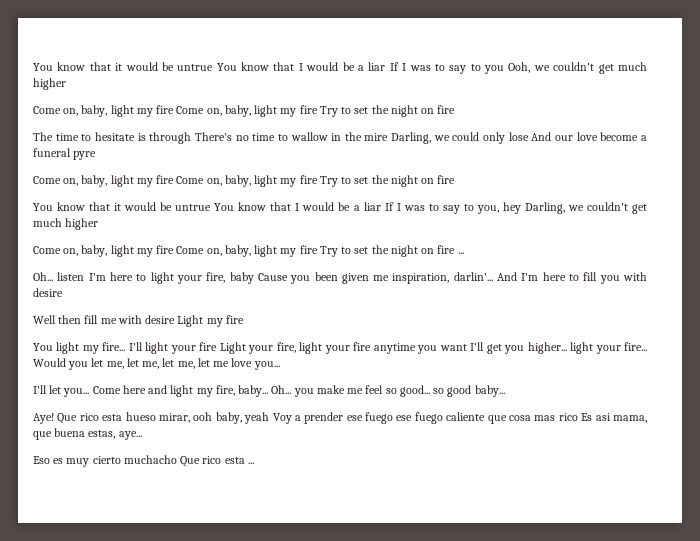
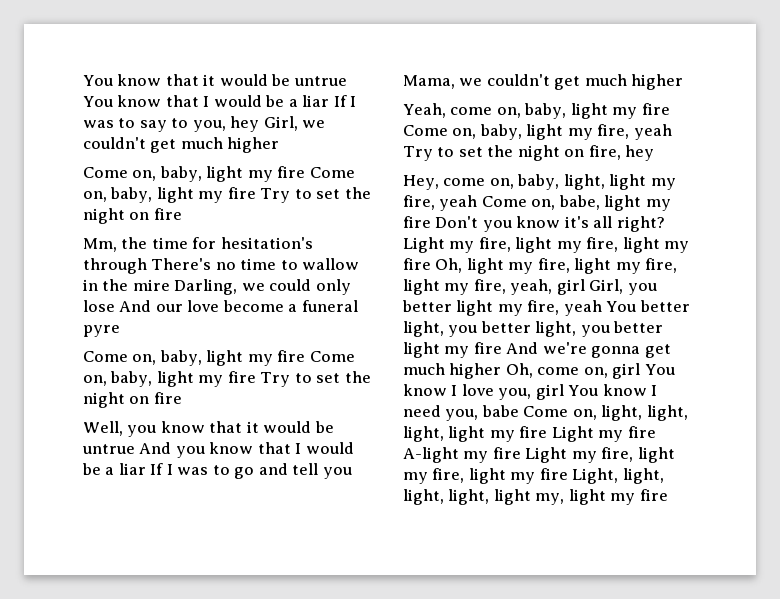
- You know that it would be untrue You know that I would be a liar If I was to say to you Ooh, we couldn't get much higher
+ You know that it would be untrue You know that I would be a liar If I was to say to you, hey Girl, we couldn't get much higher
- The time to hesitate is through There's no time to wallow in the mire Darling, we could only lose And our love become a funeral pyre
+ Mm, the time for hesitation's through There's no time to wallow in the mire Darling, we could only lose And our love become a funeral pyre
- You know that it would be untrue You know that I would be a liar If I was to say to you, hey Darling, we couldn't get much higher
- Come on, baby, light my fire Come on, baby, light my fire Try to set the night on fire ...
- Oh... listen I'm here to light your fire, baby Cause you been given me inspiration, darlin'... And I'm here to fill you with desire
- Well then fill me with desire Light my fire
- You light my fire... I'll light your fire Light your fire, light your fire anytime you want I'll get you higher... light your fire... Would you let me, let me, let me, let me love you...
- I'll let you... Come here and light my fire, baby... Oh... you make me feel so good... so good baby...
- Aye! Que rico esta hueso mirar, ooh baby, yeah Voy a prender ese fuego ese fuego caliente que cosa mas rico Es asi mama, que buena estas, aye...
- Eso es muy cierto muchacho Que rico esta ...
+ Well, you know that it would be untrue And you know that I would be a liar If I was to go and tell you Mama, we couldn't get much higher
+ Yeah, come on, baby, light my fire Come on, baby, light my fire, yeah Try to set the night on fire, hey
+ Hey, come on, baby, light, light my fire, yeah Come on, babe, light my fire Don't you know it's all right? Light my fire, light my fire, light my fire Oh, light my fire, light my fire, light my fire, yeah, girl Girl, you better light my fire, yeah You better light, you better light, you better light my fire And we're gonna get much higher Oh, come on, girl You know I love you, girl You know I need you, babe Come on, light, light, light, light my fire Light my fire A-light my fire Light my fire, light my fire, light my fire Light, light, light, light, light my, light my fire

